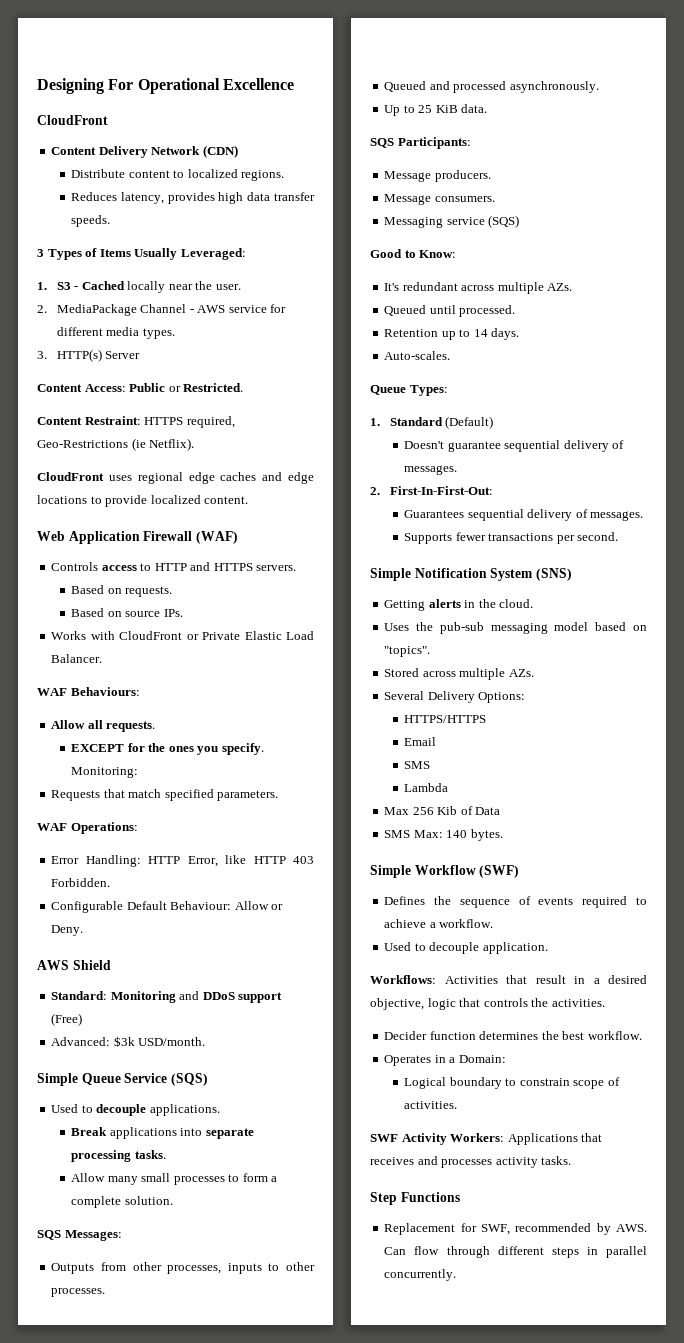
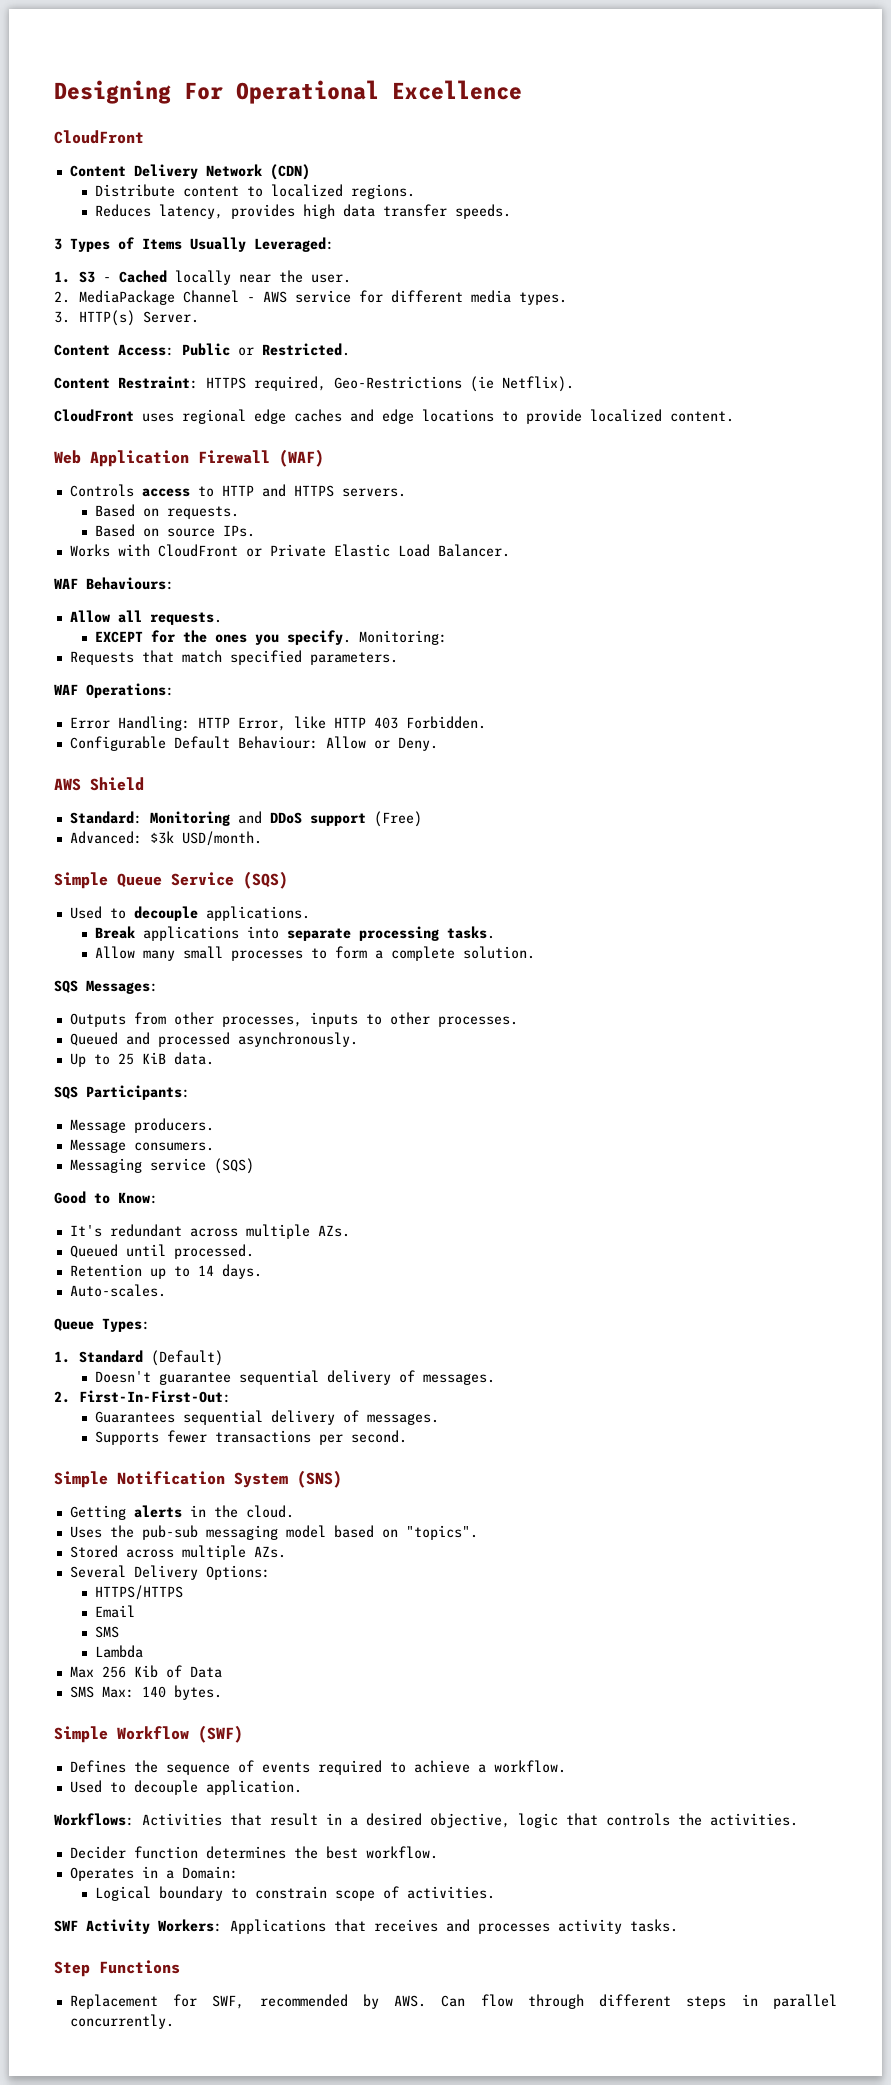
- 3. HTTP(s) Server
+ 3. HTTP(s) Server.

